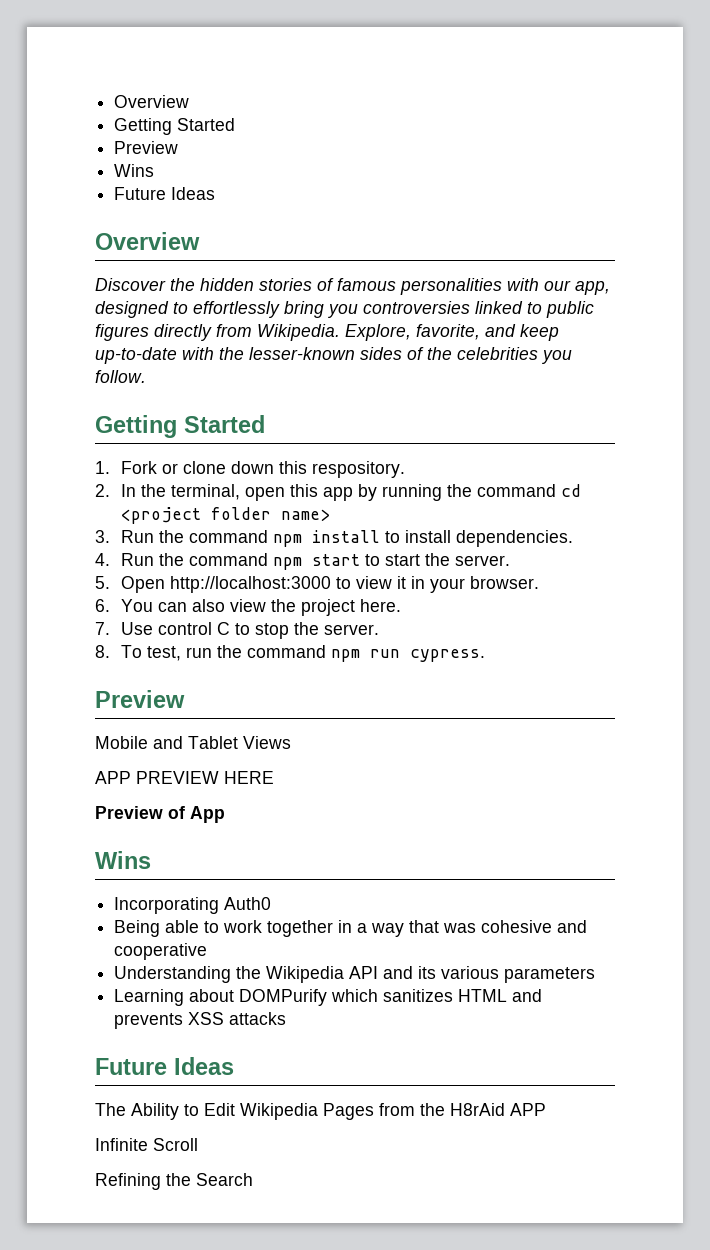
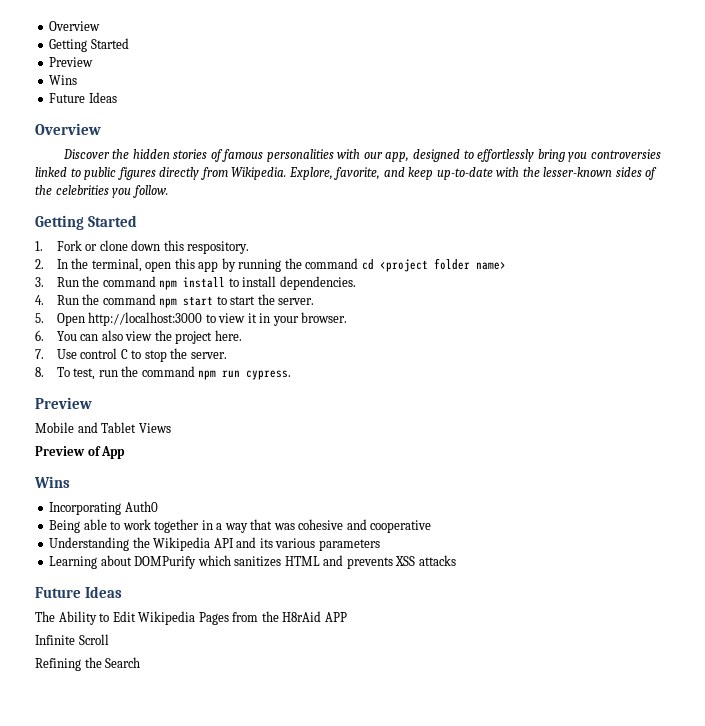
- APP PREVIEW HERE

